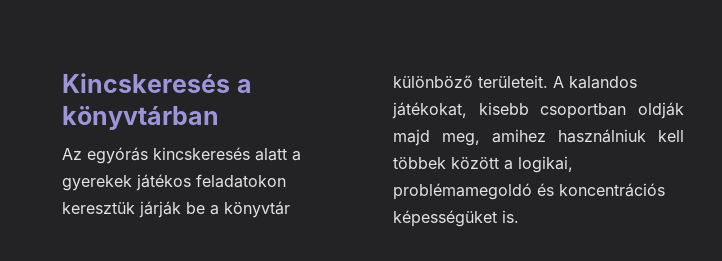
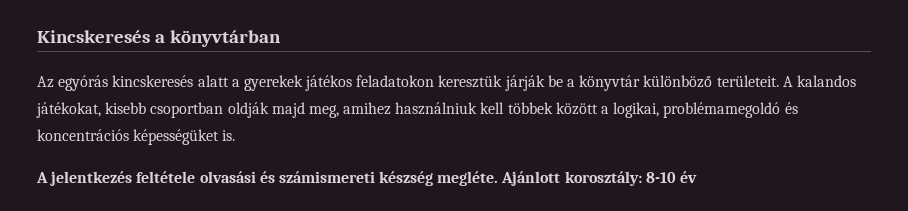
+ A jelentkezés feltétele olvasási és számismereti készség megléte. Ajánlott korosztály: 8-10 év

